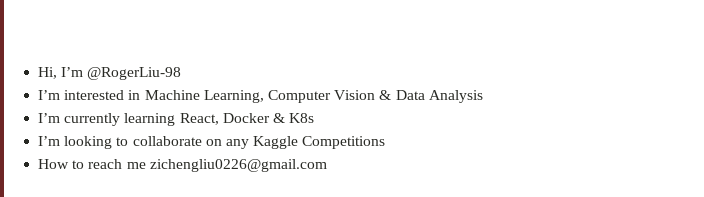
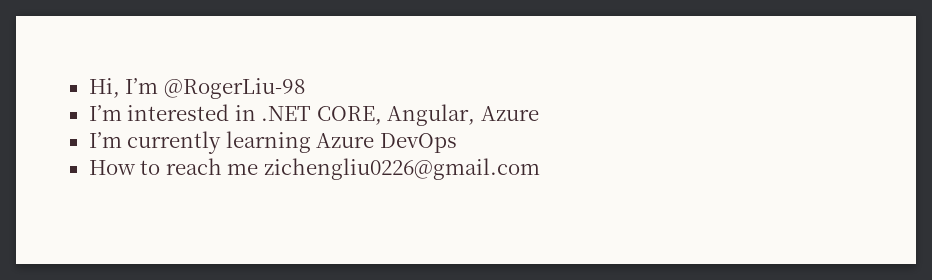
- I’m interested in Machine Learning, Computer Vision & Data Analysis
- I’m currently learning React, Docker & K8s
- I’m looking to collaborate on any Kaggle Competitions
+ I’m interested in .NET CORE, Angular, Azure
+ I’m currently learning Azure DevOps

